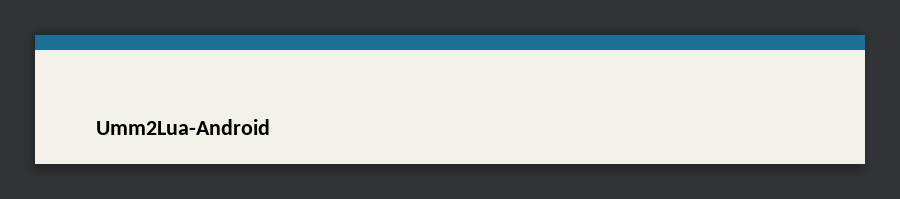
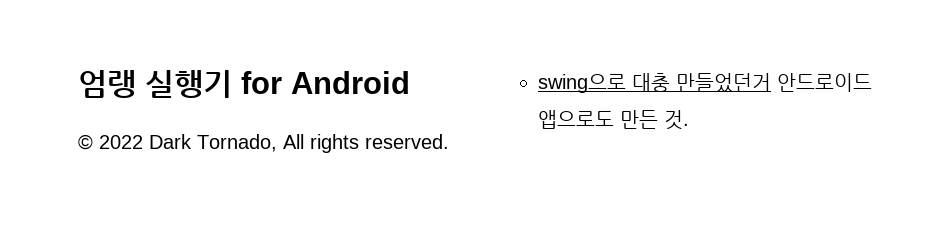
- Umm2Lua-Android
+ 엄랭 실행기 for Android
+ © 2022 Dark Tornado, All rights reserved.
+ swing으로 대충 만들었던거 안드로이드 앱으로도 만든 것.

